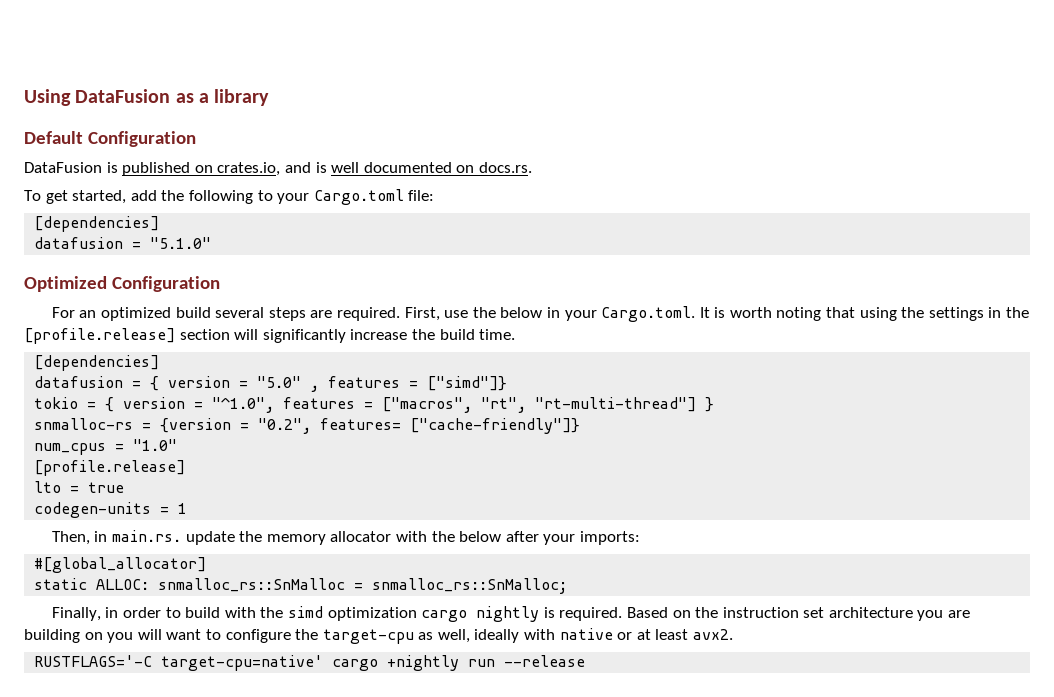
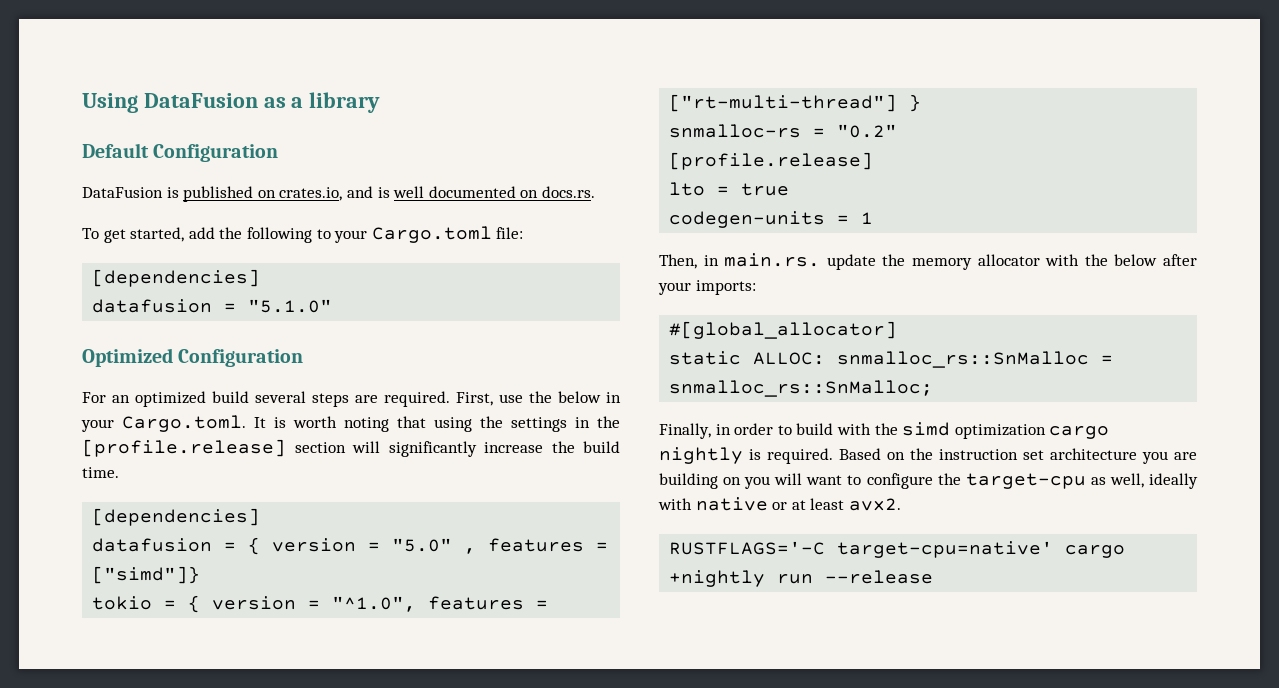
- tokio = { version = "^1.0", features = ["macros", "rt", "rt-multi-thread"] }
+ tokio = { version = "^1.0", features = ["rt-multi-thread"] }
- snmalloc-rs = {version = "0.2", features= ["cache-friendly"]}
- num_cpus = "1.0"
+ snmalloc-rs = "0.2"

